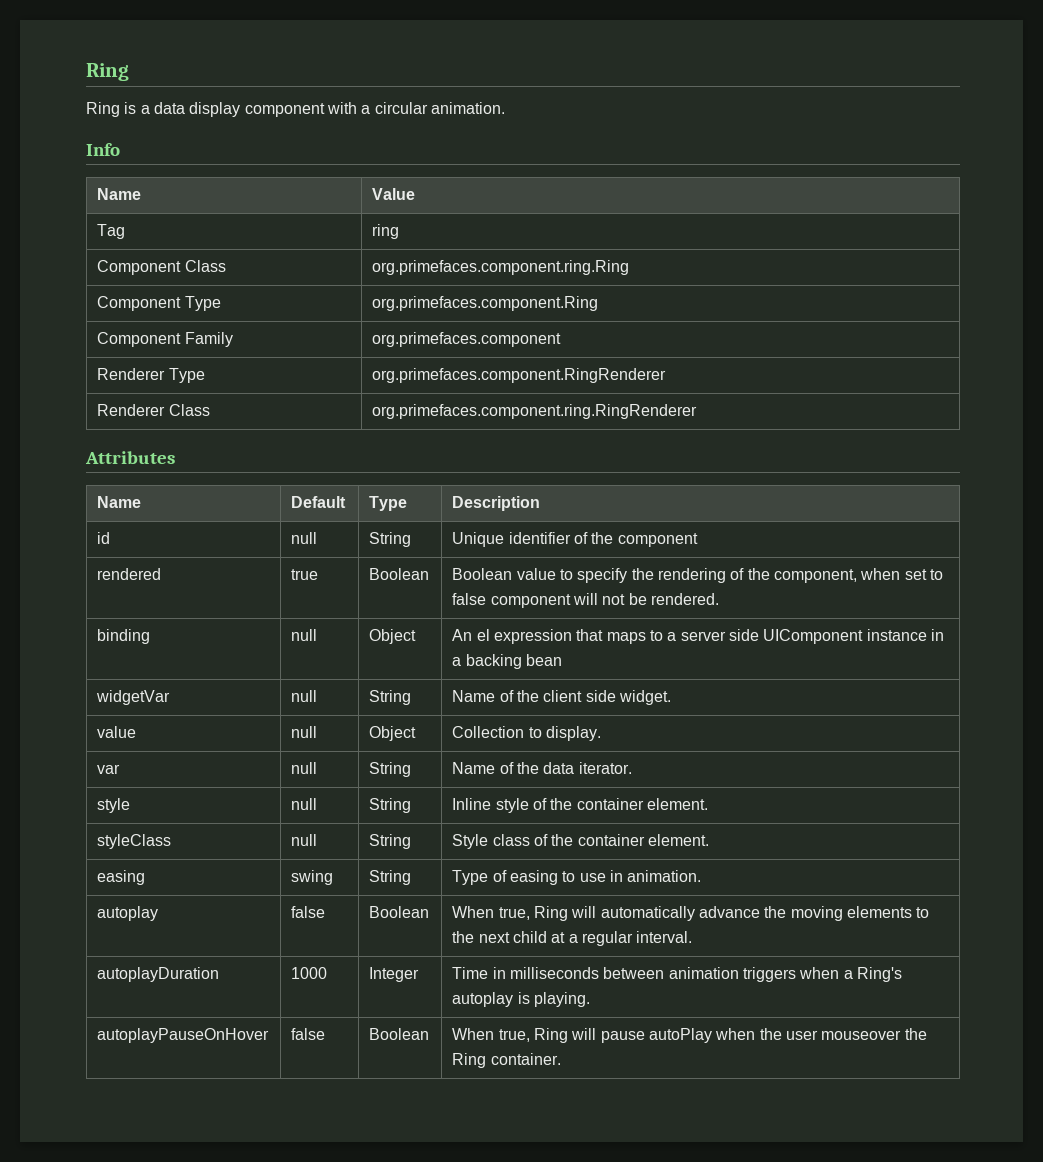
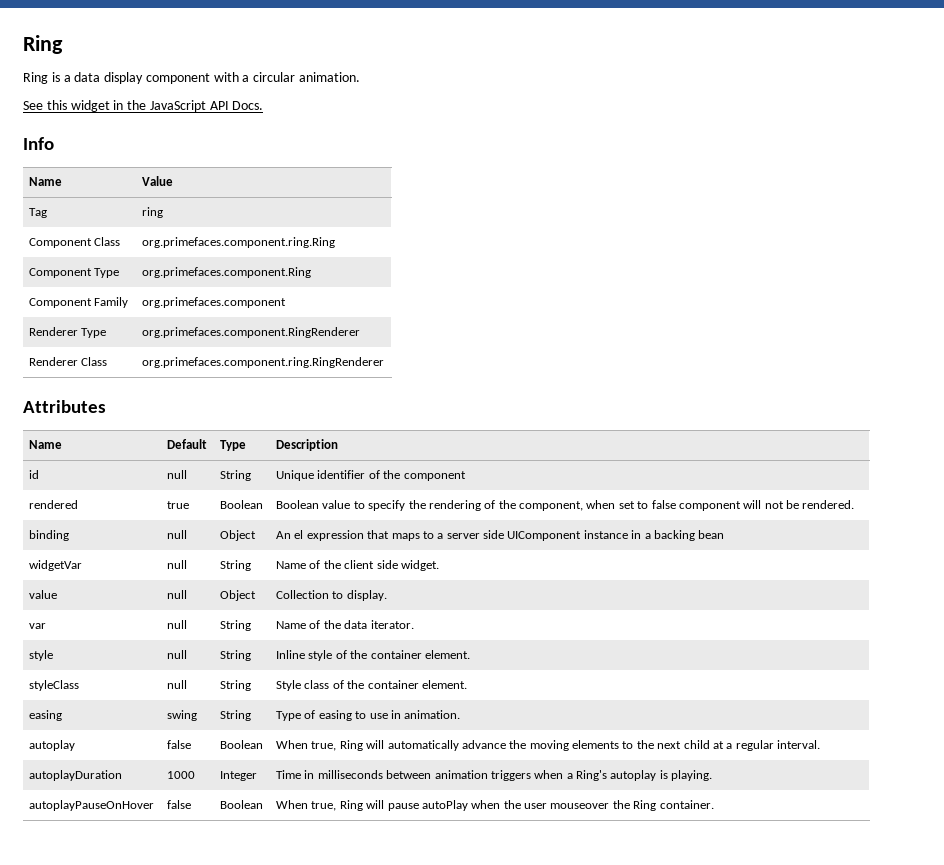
+ See this widget in the JavaScript API Docs.

